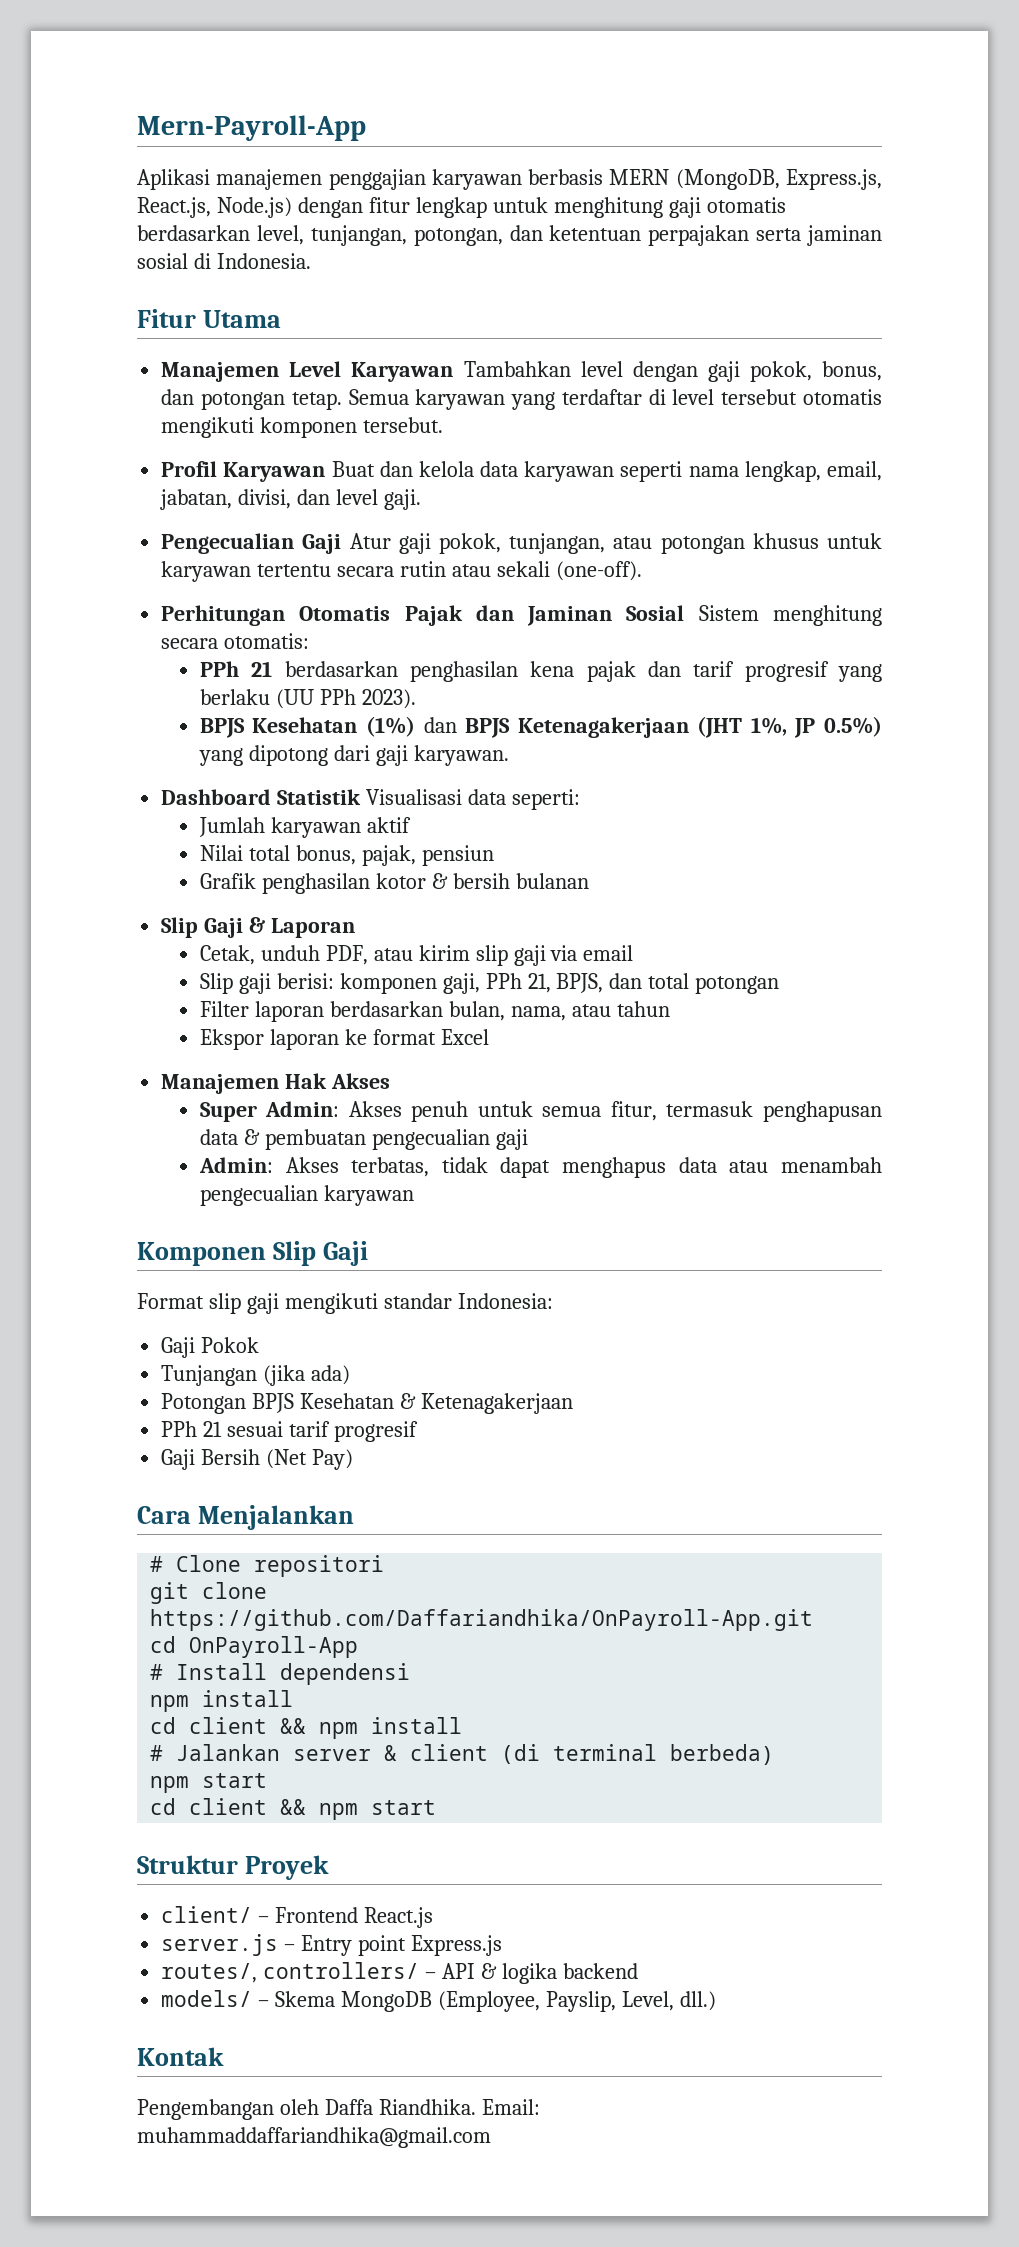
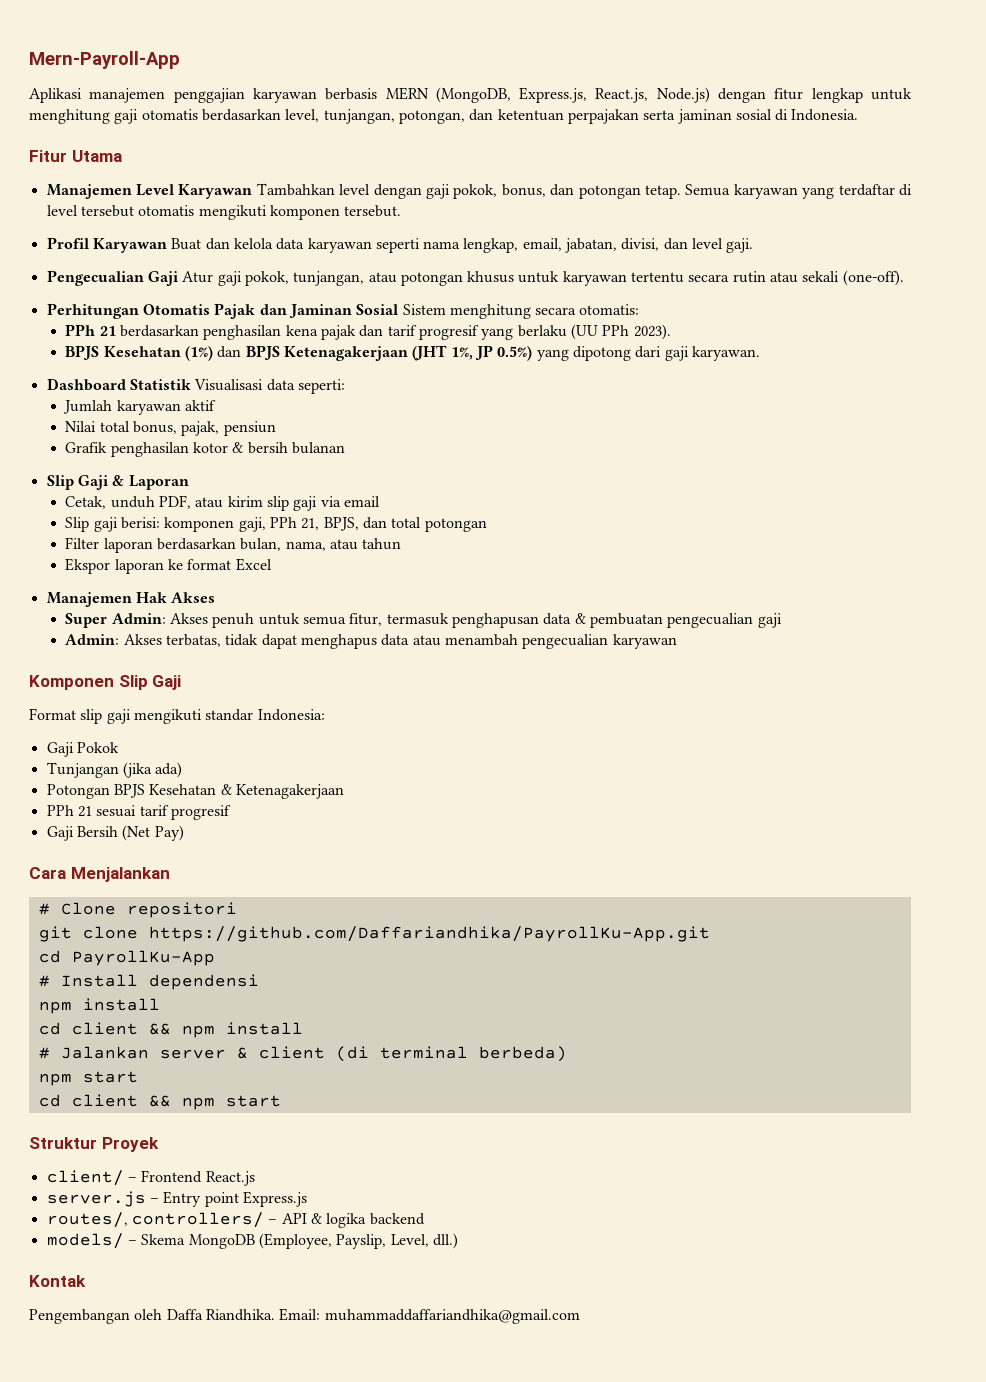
- git clone https://github.com/Daffariandhika/OnPayroll-App.git
- cd OnPayroll-App
+ git clone https://github.com/Daffariandhika/PayrollKu-App.git
+ cd PayrollKu-App

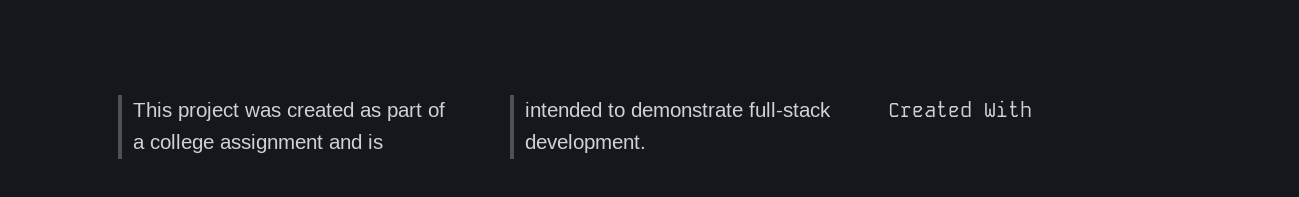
- Mern-Payroll-App
- Aplikasi manajemen penggajian karyawan berbasis MERN (MongoDB, Express.js, React.js, Node.js) dengan fitur lengkap untuk menghitung gaji otomatis berdasarkan level, tunjangan, potongan, dan ketentuan perpajakan serta jaminan sosial di Indonesia.
- Fitur Utama
- Manajemen Level Karyawan Tambahkan level dengan gaji pokok, bonus, dan potongan tetap. Semua karyawan yang terdaftar di level tersebut otomatis mengikuti komponen tersebut.
- Profil Karyawan Buat dan kelola data karyawan seperti nama lengkap, email, jabatan, divisi, dan level gaji.
- Pengecualian Gaji Atur gaji pokok, tunjangan, atau potongan khusus untuk karyawan tertentu secara rutin atau sekali (one-off).
- Perhitungan Otomatis Pajak dan Jaminan Sosial Sistem menghitung secara otomatis:
- PPh 21 berdasarkan penghasilan kena pajak dan tarif progresif yang berlaku (UU PPh 2023).
- BPJS Kesehatan (1%) dan BPJS Ketenagakerjaan (JHT 1%, JP 0.5%) yang dipotong dari gaji karyawan.
- Dashboard Statistik Visualisasi data seperti:
- Jumlah karyawan aktif
- Nilai total bonus, pajak, pensiun
- Grafik penghasilan kotor & bersih bulanan
- Slip Gaji & Laporan
- Cetak, unduh PDF, atau kirim slip gaji via email
- Slip gaji berisi: komponen gaji, PPh 21, BPJS, dan total potongan
- Filter laporan berdasarkan bulan, nama, atau tahun
- Ekspor laporan ke format Excel
- Manajemen Hak Akses
- Super Admin: Akses penuh untuk semua fitur, termasuk penghapusan data & pembuatan pengecualian gaji
- Admin: Akses terbatas, tidak dapat menghapus data atau menambah pengecualian karyawan
- Komponen Slip Gaji
- Format slip gaji mengikuti standar Indonesia:
- Gaji Pokok
- Tunjangan (jika ada)
- Potongan BPJS Kesehatan & Ketenagakerjaan
- PPh 21 sesuai tarif progresif
- Gaji Bersih (Net Pay)
- Cara Menjalankan
- # Clone repositori
- git clone https://github.com/Daffariandhika/PayrollKu-App.git
- cd PayrollKu-App
- # Install dependensi
- npm install
- cd client && npm install
- # Jalankan server & client (di terminal berbeda)
- npm start
- cd client && npm start
- Struktur Proyek
- client/ – Frontend React.js
- server.js – Entry point Express.js
- routes/, controllers/ – API & logika backend
- models/ – Skema MongoDB (Employee, Payslip, Level, dll.)
- Kontak
- Pengembangan oleh Daffa Riandhika. Email: muhammaddaffariandhika@gmail.com
+ This project was created as part of a college assignment and is intended to demonstrate full-stack development.
+ Created With

